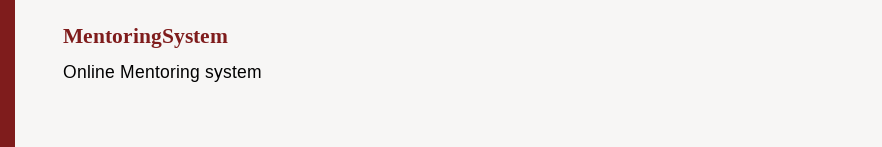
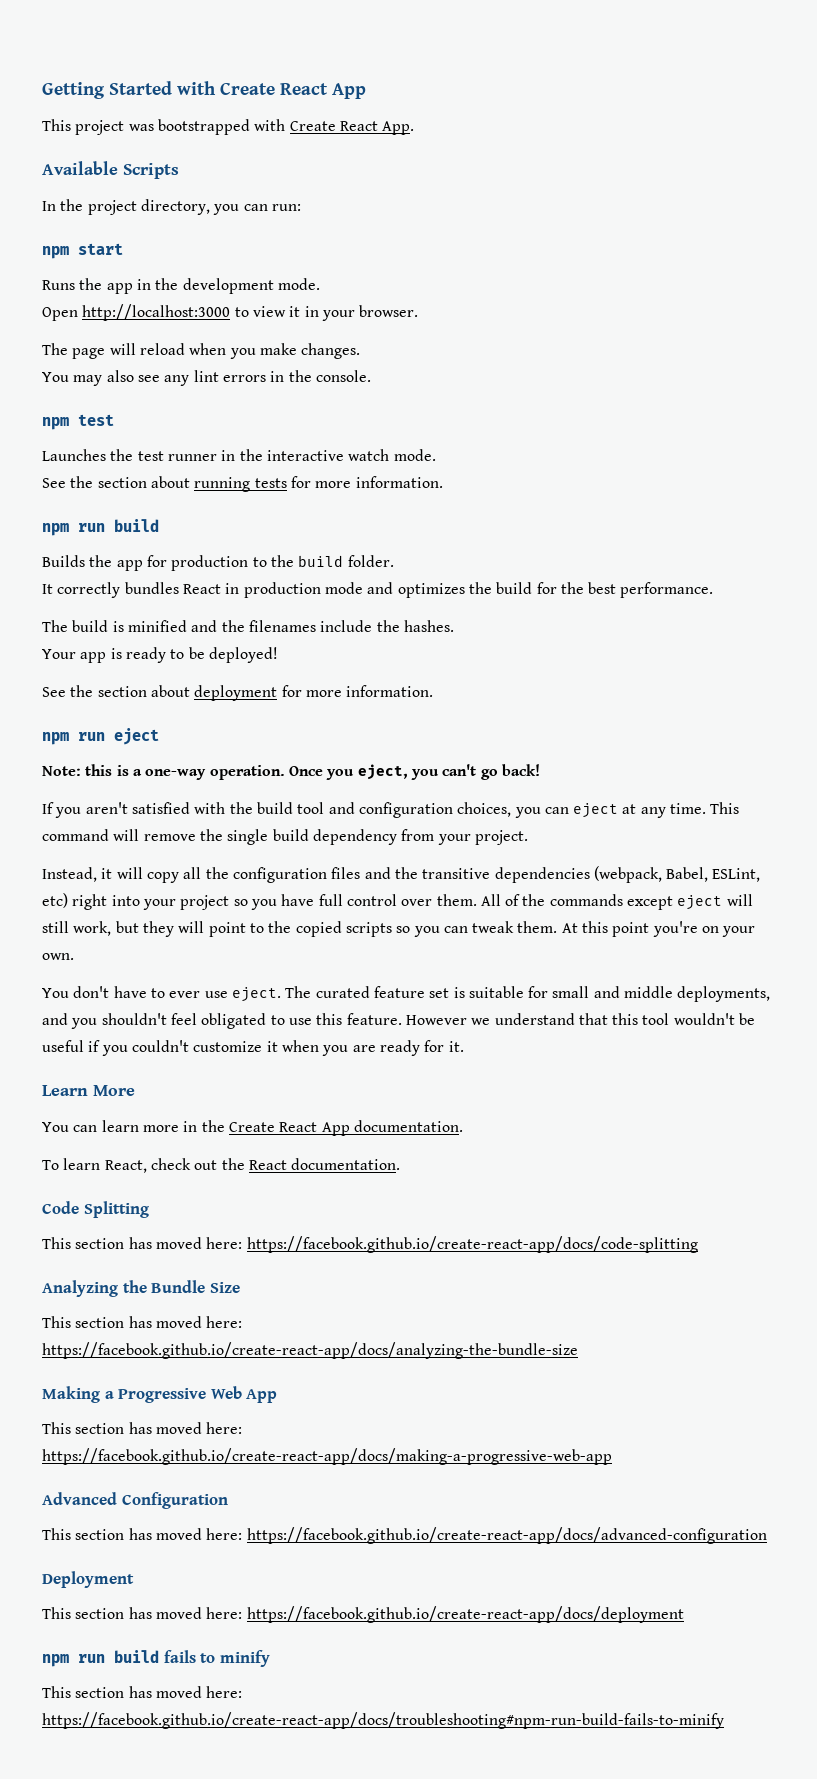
- MentoringSystem
- Online Mentoring system
+ Getting Started with Create React App
+ This project was bootstrapped with Create React App.
+ Available Scripts
+ In the project directory, you can run:
+ npm start
+ Runs the app in the development mode.
+ Open http://localhost:3000 to view it in your browser.
+ The page will reload when you make changes.
+ You may also see any lint errors in the console.
+ npm test
+ Launches the test runner in the interactive watch mode.
+ See the section about running tests for more information.
+ npm run build
+ Builds the app for production to the build folder.
+ It correctly bundles React in production mode and optimizes the build for the best performance.
+ The build is minified and the filenames include the hashes.
+ Your app is ready to be deployed!
+ See the section about deployment for more information.
+ npm run eject
+ Note: this is a one-way operation. Once you eject, you can't go back!
+ If you aren't satisfied with the build tool and configuration choices, you can eject at any time. This command will remove the single build dependency from your project.
+ Instead, it will copy all the configuration files and the transitive dependencies (webpack, Babel, ESLint, etc) right into your project so you have full control over them. All of the commands except eject will still work, but they will point to the copied scripts so you can tweak them. At this point you're on your own.
+ You don't have to ever use eject. The curated feature set is suitable for small and middle deployments, and you shouldn't feel obligated to use this feature. However we understand that this tool wouldn't be useful if you couldn't customize it when you are ready for it.
+ Learn More
+ You can learn more in the Create React App documentation.
+ To learn React, check out the React documentation.
+ Code Splitting
+ This section has moved here: https://facebook.github.io/create-react-app/docs/code-splitting
+ Analyzing the Bundle Size
+ This section has moved here: https://facebook.github.io/create-react-app/docs/analyzing-the-bundle-size
+ Making a Progressive Web App
+ This section has moved here: https://facebook.github.io/create-react-app/docs/making-a-progressive-web-app
+ Advanced Configuration
+ This section has moved here: https://facebook.github.io/create-react-app/docs/advanced-configuration
+ Deployment
+ This section has moved here: https://facebook.github.io/create-react-app/docs/deployment
+ npm run build fails to minify
+ This section has moved here: https://facebook.github.io/create-react-app/docs/troubleshooting#npm-run-build-fails-to-minify

